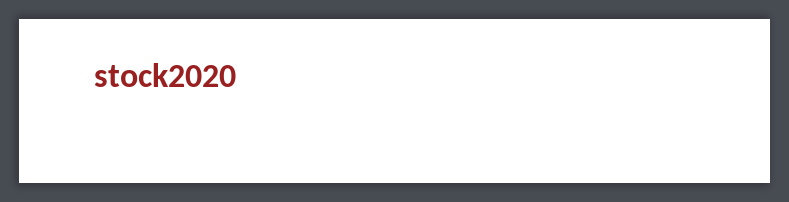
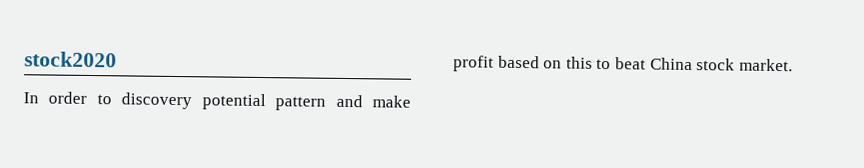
+ In order to discovery potential pattern and make profit based on this to beat China stock market.

